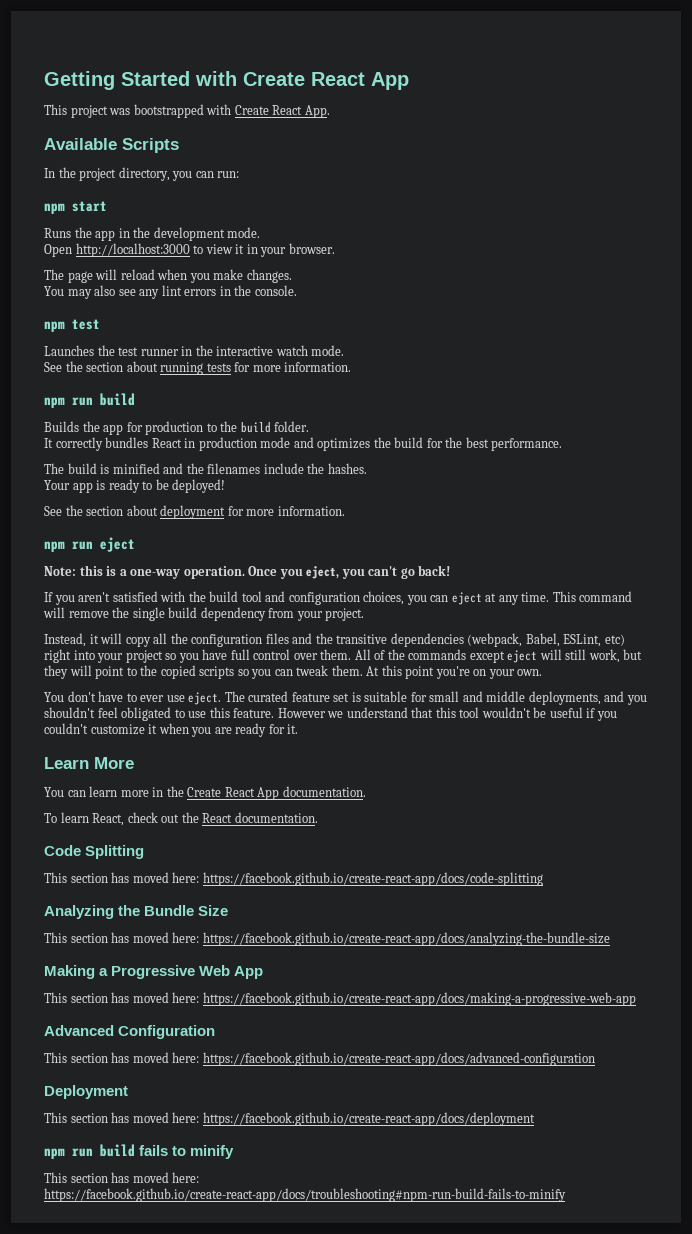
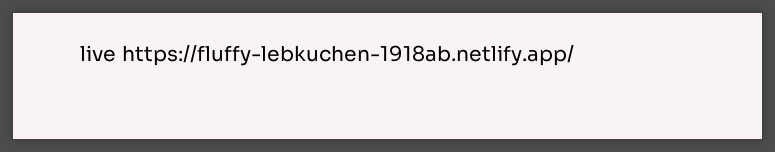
- Getting Started with Create React App
- This project was bootstrapped with Create React App.
- Available Scripts
- In the project directory, you can run:
- npm start
- Runs the app in the development mode.
- Open http://localhost:3000 to view it in your browser.
- The page will reload when you make changes.
- You may also see any lint errors in the console.
- npm test
- Launches the test runner in the interactive watch mode.
- See the section about running tests for more information.
- npm run build
- Builds the app for production to the build folder.
- It correctly bundles React in production mode and optimizes the build for the best performance.
- The build is minified and the filenames include the hashes.
- Your app is ready to be deployed!
- See the section about deployment for more information.
- npm run eject
- Note: this is a one-way operation. Once you eject, you can't go back!
- If you aren't satisfied with the build tool and configuration choices, you can eject at any time. This command will remove the single build dependency from your project.
- Instead, it will copy all the configuration files and the transitive dependencies (webpack, Babel, ESLint, etc) right into your project so you have full control over them. All of the commands except eject will still work, but they will point to the copied scripts so you can tweak them. At this point you're on your own.
- You don't have to ever use eject. The curated feature set is suitable for small and middle deployments, and you shouldn't feel obligated to use this feature. However we understand that this tool wouldn't be useful if you couldn't customize it when you are ready for it.
- Learn More
- You can learn more in the Create React App documentation.
- To learn React, check out the React documentation.
- Code Splitting
- This section has moved here: https://facebook.github.io/create-react-app/docs/code-splitting
- Analyzing the Bundle Size
- This section has moved here: https://facebook.github.io/create-react-app/docs/analyzing-the-bundle-size
- Making a Progressive Web App
- This section has moved here: https://facebook.github.io/create-react-app/docs/making-a-progressive-web-app
- Advanced Configuration
- This section has moved here: https://facebook.github.io/create-react-app/docs/advanced-configuration
- Deployment
- This section has moved here: https://facebook.github.io/create-react-app/docs/deployment
- npm run build fails to minify
- This section has moved here: https://facebook.github.io/create-react-app/docs/troubleshooting#npm-run-build-fails-to-minify
+ live https://fluffy-lebkuchen-1918ab.netlify.app/

